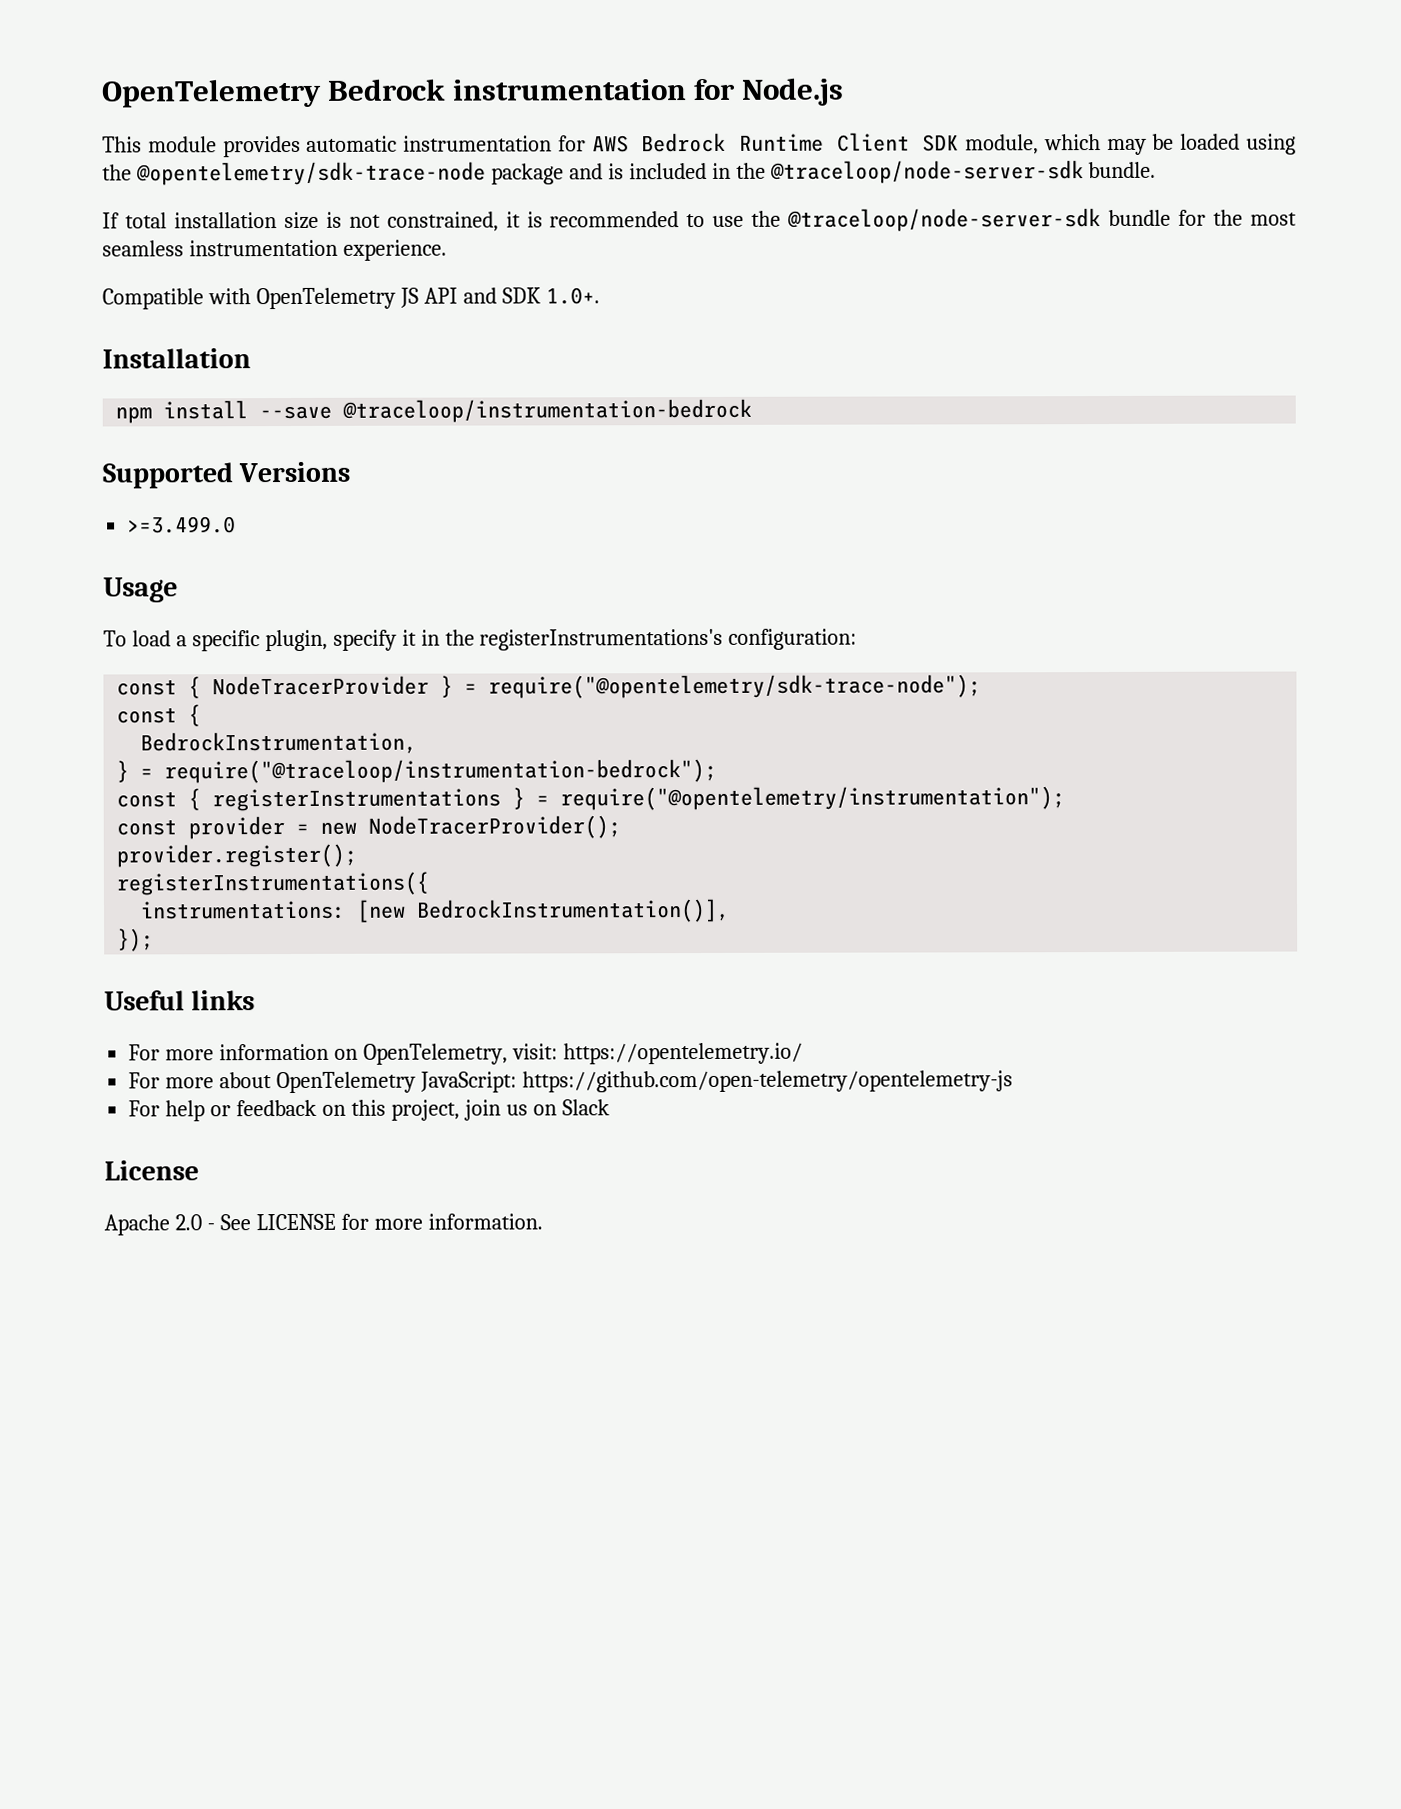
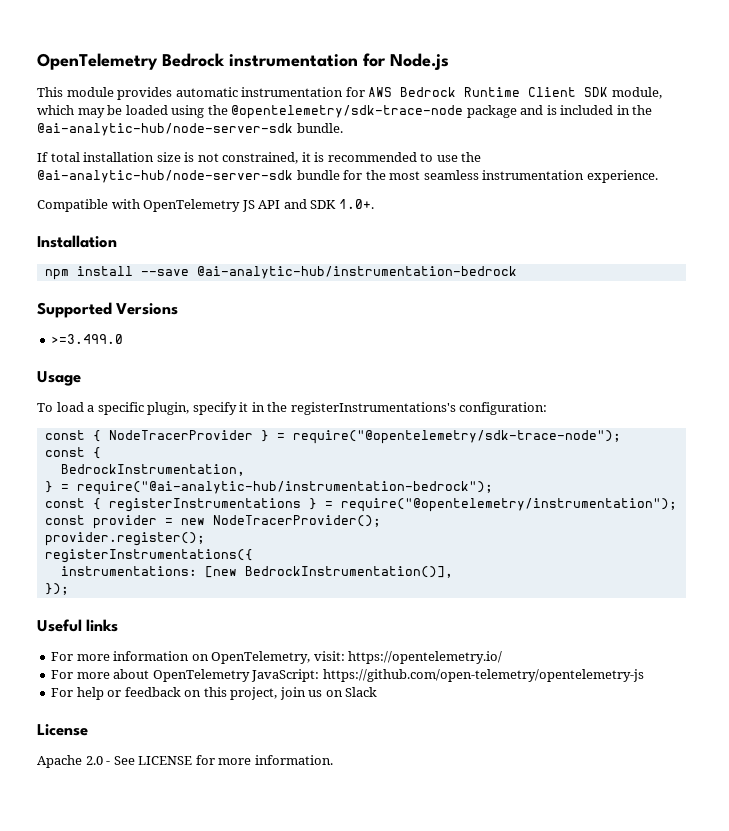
- This module provides automatic instrumentation for AWS Bedrock Runtime Client SDK module, which may be loaded using the @opentelemetry/sdk-trace-node package and is included in the @traceloop/node-server-sdk bundle.
+ This module provides automatic instrumentation for AWS Bedrock Runtime Client SDK module, which may be loaded using the @opentelemetry/sdk-trace-node package and is included in the @ai-analytic-hub/node-server-sdk bundle.
- If total installation size is not constrained, it is recommended to use the @traceloop/node-server-sdk bundle for the most seamless instrumentation experience.
+ If total installation size is not constrained, it is recommended to use the @ai-analytic-hub/node-server-sdk bundle for the most seamless instrumentation experience.
- npm install --save @traceloop/instrumentation-bedrock
+ npm install --save @ai-analytic-hub/instrumentation-bedrock
- } = require("@traceloop/instrumentation-bedrock");
+ } = require("@ai-analytic-hub/instrumentation-bedrock");

